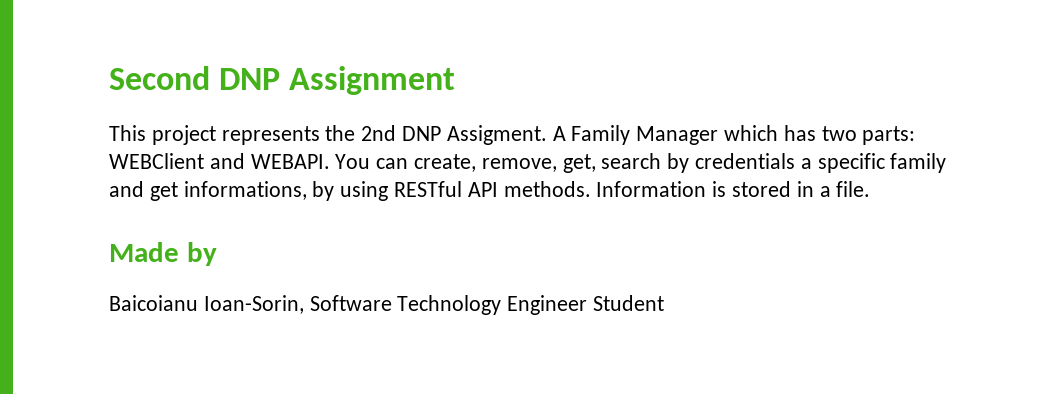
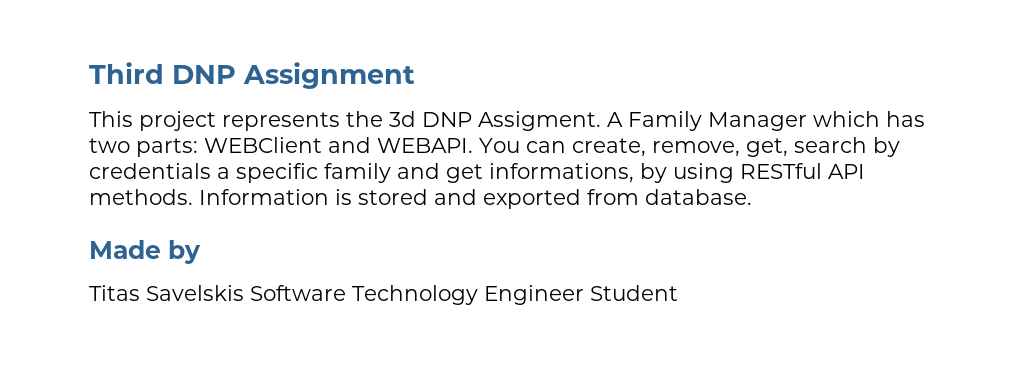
- Second DNP Assignment
+ Third DNP Assignment
- This project represents the 2nd DNP Assigment.
+ This project represents the 3d DNP Assigment.
- Information is stored in a file.
+ Information is stored and exported from database.
- Baicoianu Ioan-Sorin, Software Technology Engineer Student
+ Titas Savelskis Software Technology Engineer Student

